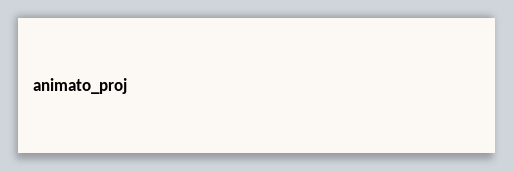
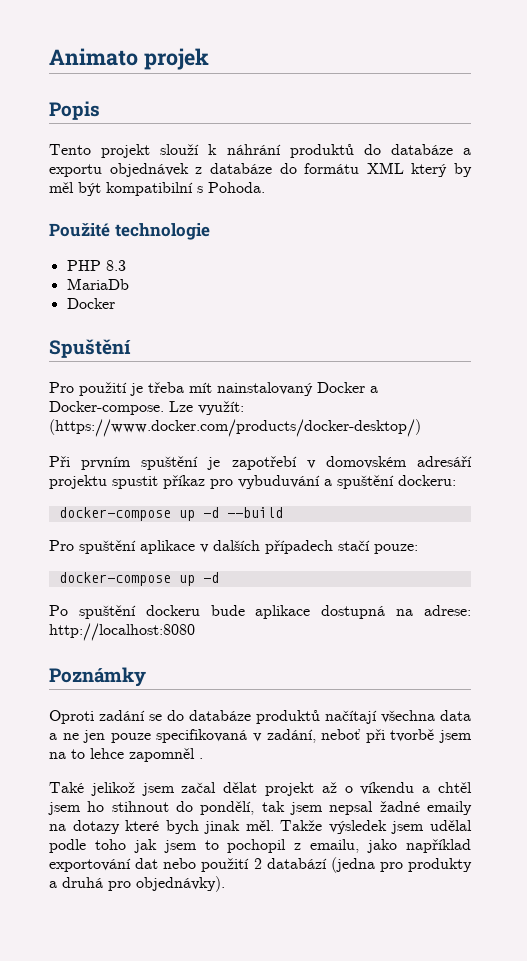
- animato_proj
+ Animato projek
+ Popis
+ Tento projekt slouží k náhrání produktů do databáze a exportu objednávek z databáze do formátu XML který by měl být kompatibilní s Pohoda.
+ Použité technologie
+ PHP 8.3
+ MariaDb
+ Docker
+ Spuštění
+ Pro použití je třeba mít nainstalovaný Docker a Docker-compose. Lze využít: (https://www.docker.com/products/docker-desktop/)
+ Při prvním spuštění je zapotřebí v domovském adresáří projektu spustit příkaz pro vybuduvání a spuštění dockeru:
+ docker-compose up -d --build
+ Pro spuštění aplikace v dalších případech stačí pouze:
+ docker-compose up -d
+ Po spuštění dockeru bude aplikace dostupná na adrese: http://localhost:8080
+ Poznámky
+ Oproti zadání se do databáze produktů načítají všechna data a ne jen pouze specifikovaná v zadání, neboť při tvorbě jsem na to lehce zapomněl .
+ Také jelikož jsem začal dělat projekt až o víkendu a chtěl jsem ho stihnout do pondělí, tak jsem nepsal žadné emaily na dotazy které bych jinak měl. Takže výsledek jsem udělal podle toho jak jsem to pochopil z emailu, jako například exportování dat nebo použití 2 databází (jedna pro produkty a druhá pro objednávky).

